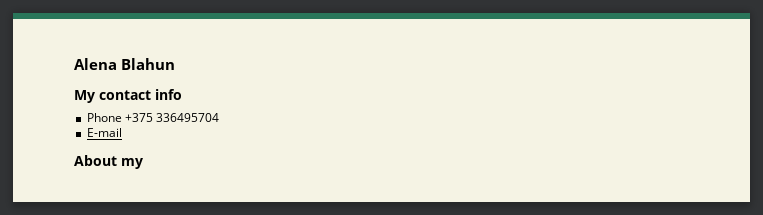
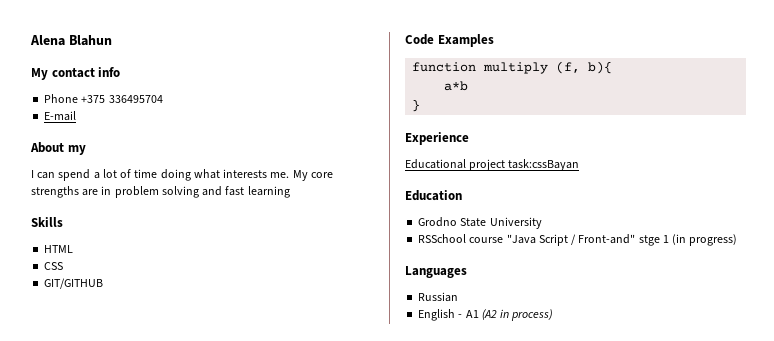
+ I can spend a lot of time doing what interests me. My core strengths are in problem solving and fast learning
+ Skills
+ HTML
+ CSS
+ GIT/GITHUB
+ Code Examples
+ function multiply (f, b){
+ a*b
+ }
+ Experience
+ Educational project task:cssBayan
+ Education
+ Grodno State University
+ RSSchool course "Java Script / Front-and" stge 1 (in progress)
+ Languages
+ Russian
+ English - A1 (A2 in process)

